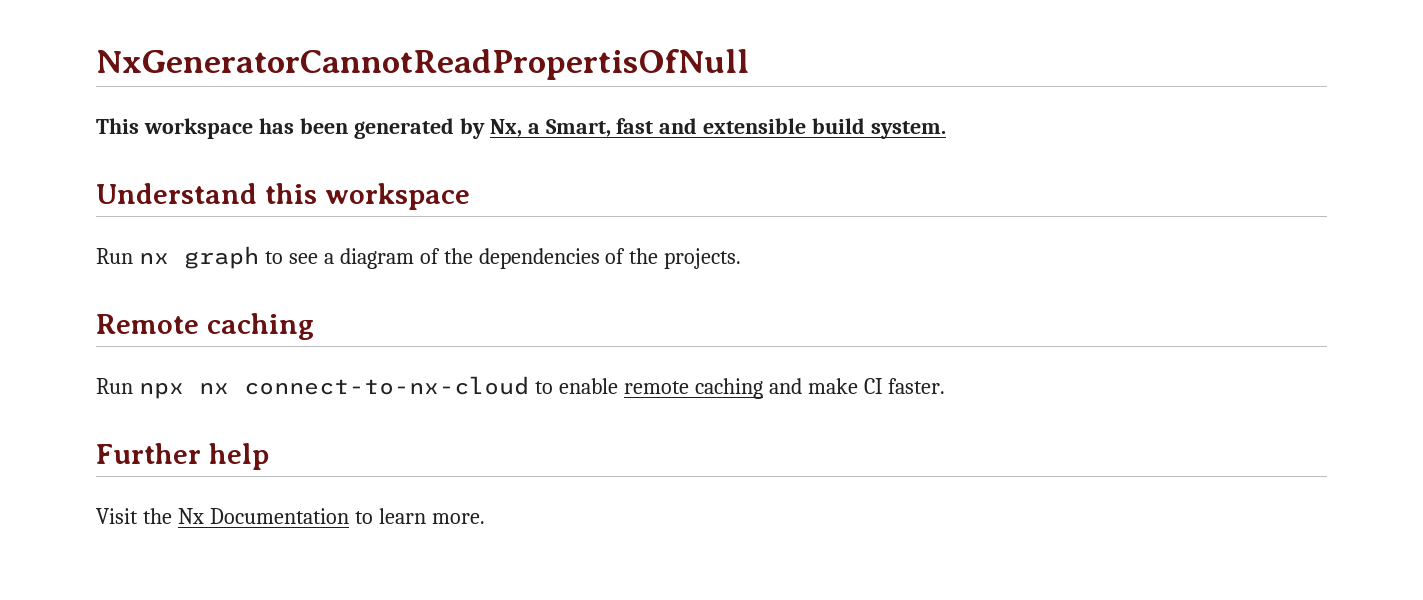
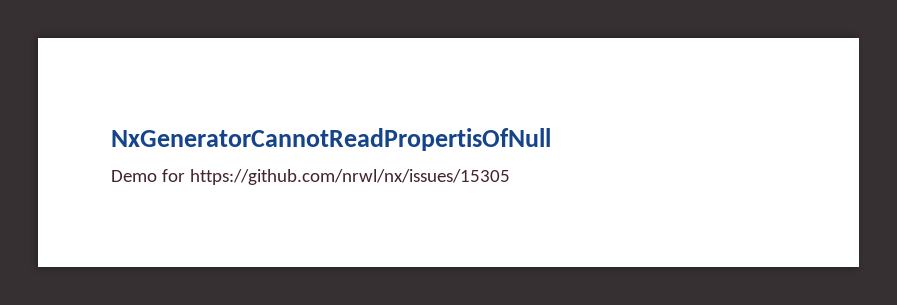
- This workspace has been generated by Nx, a Smart, fast and extensible build system.
- Understand this workspace
- Run nx graph to see a diagram of the dependencies of the projects.
- Remote caching
- Run npx nx connect-to-nx-cloud to enable remote caching and make CI faster.
- Further help
- Visit the Nx Documentation to learn more.
+ Demo for https://github.com/nrwl/nx/issues/15305

